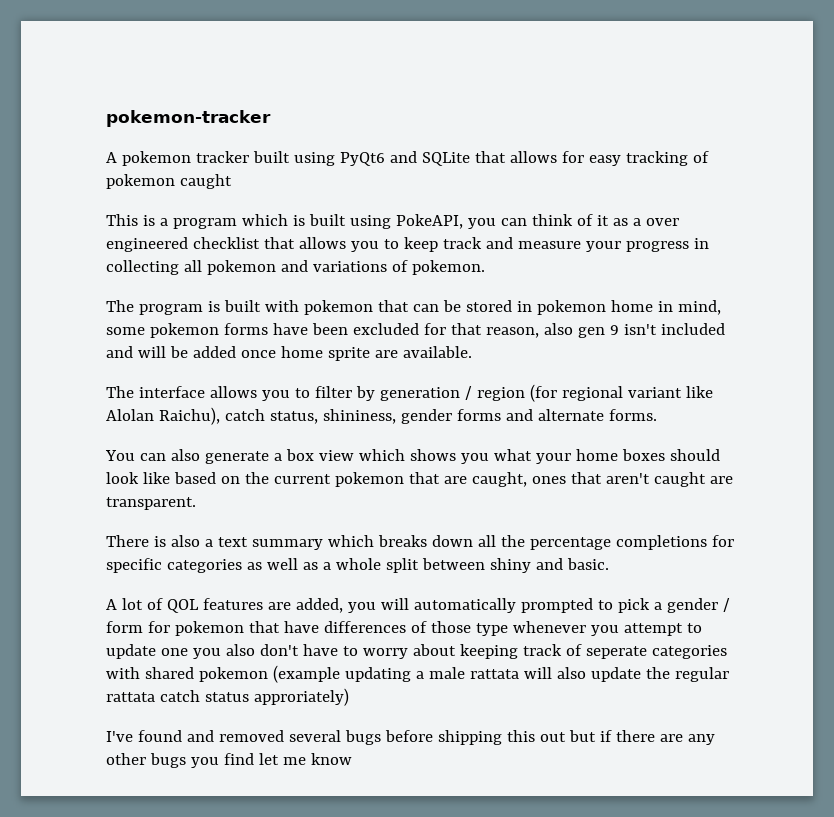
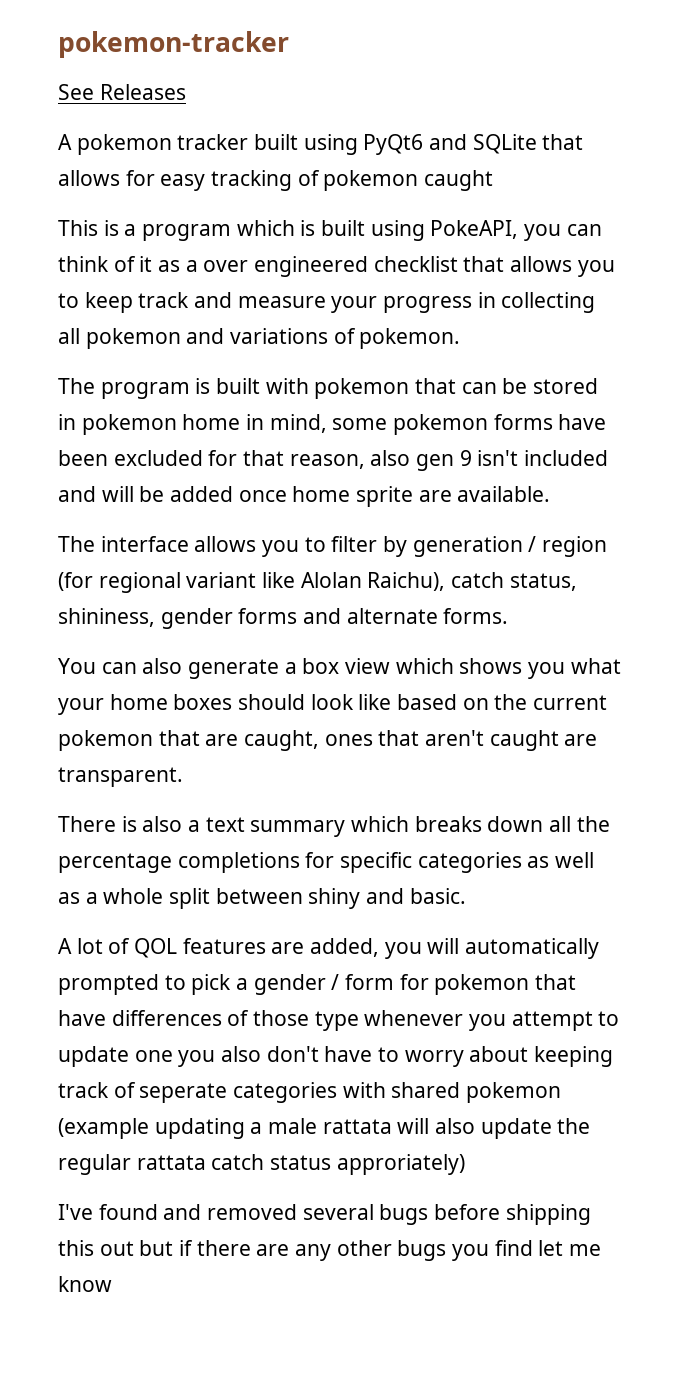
+ See Releases

